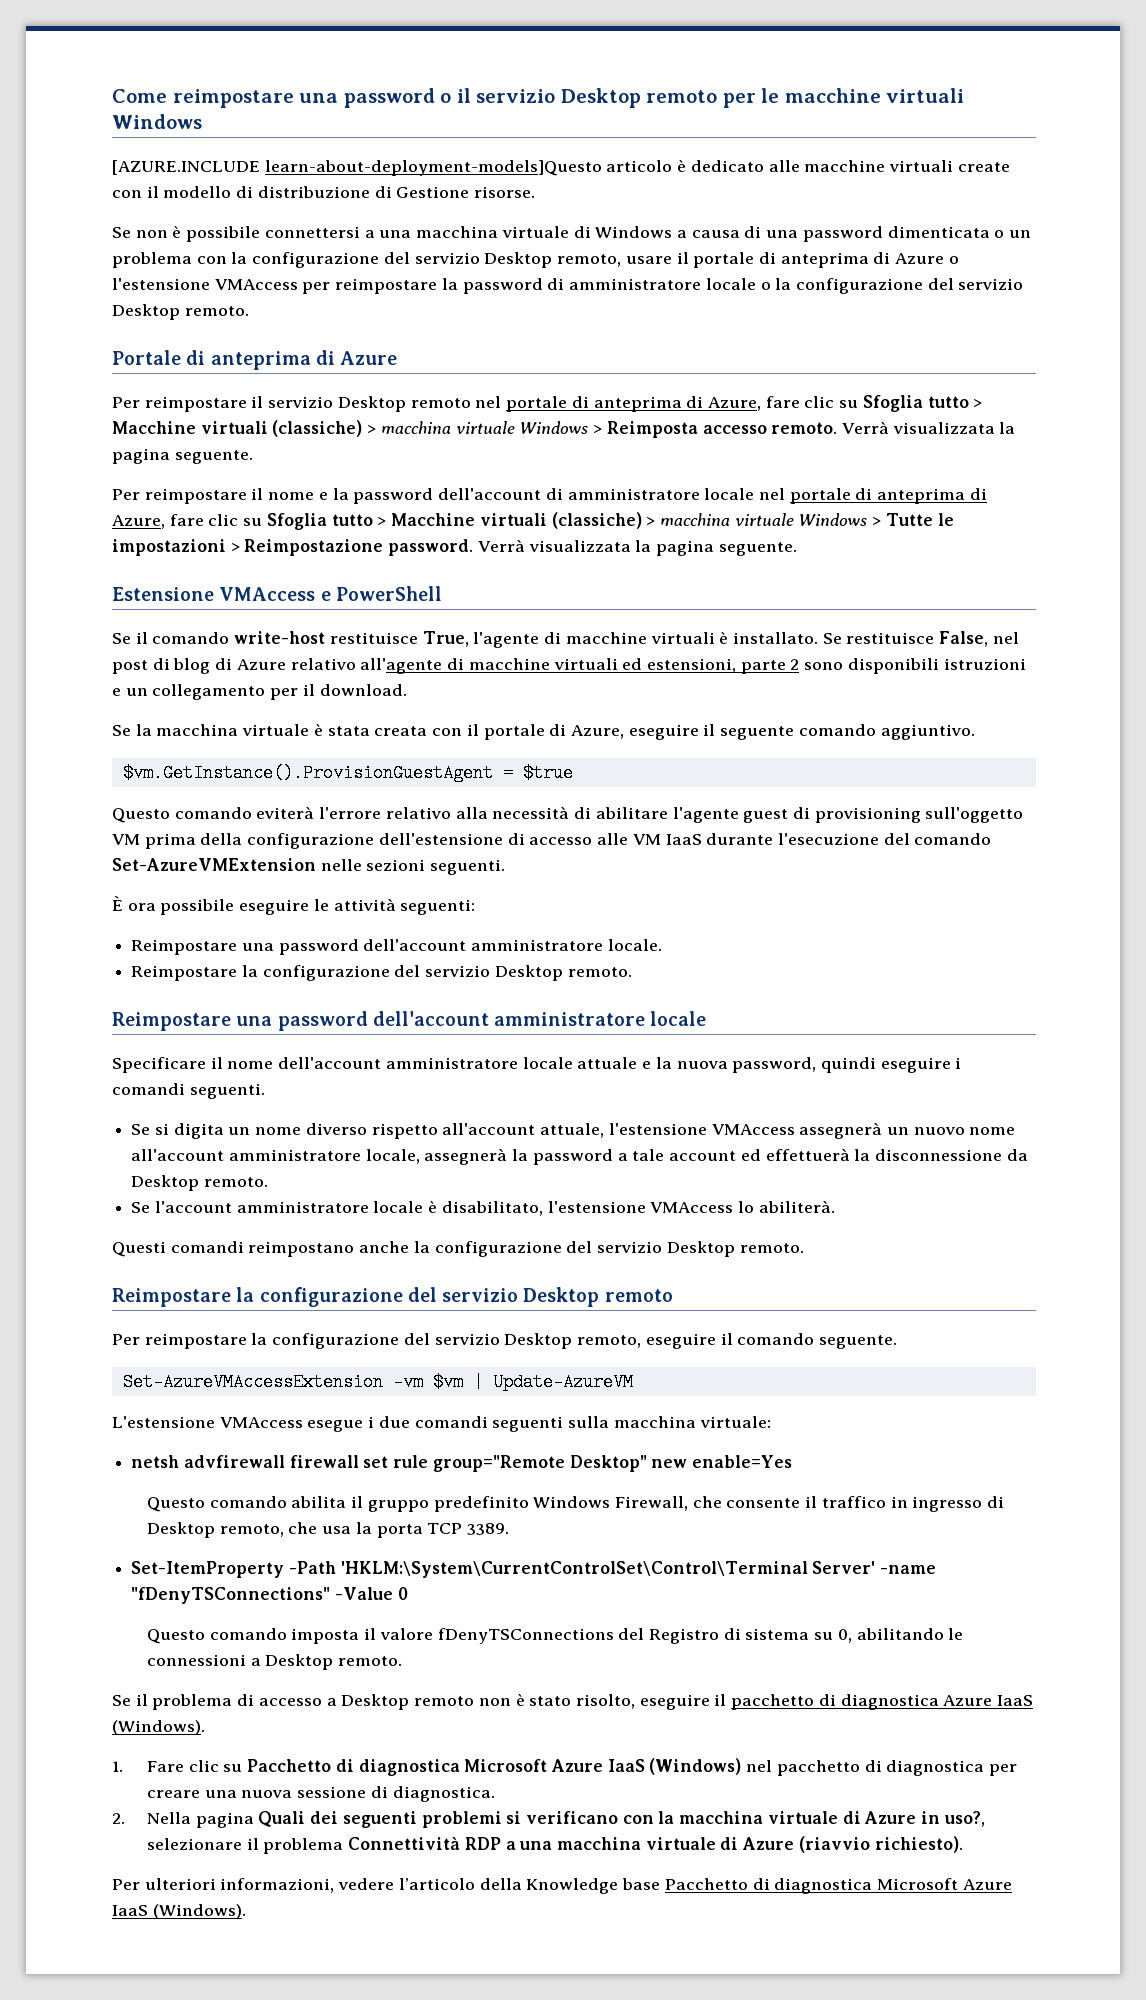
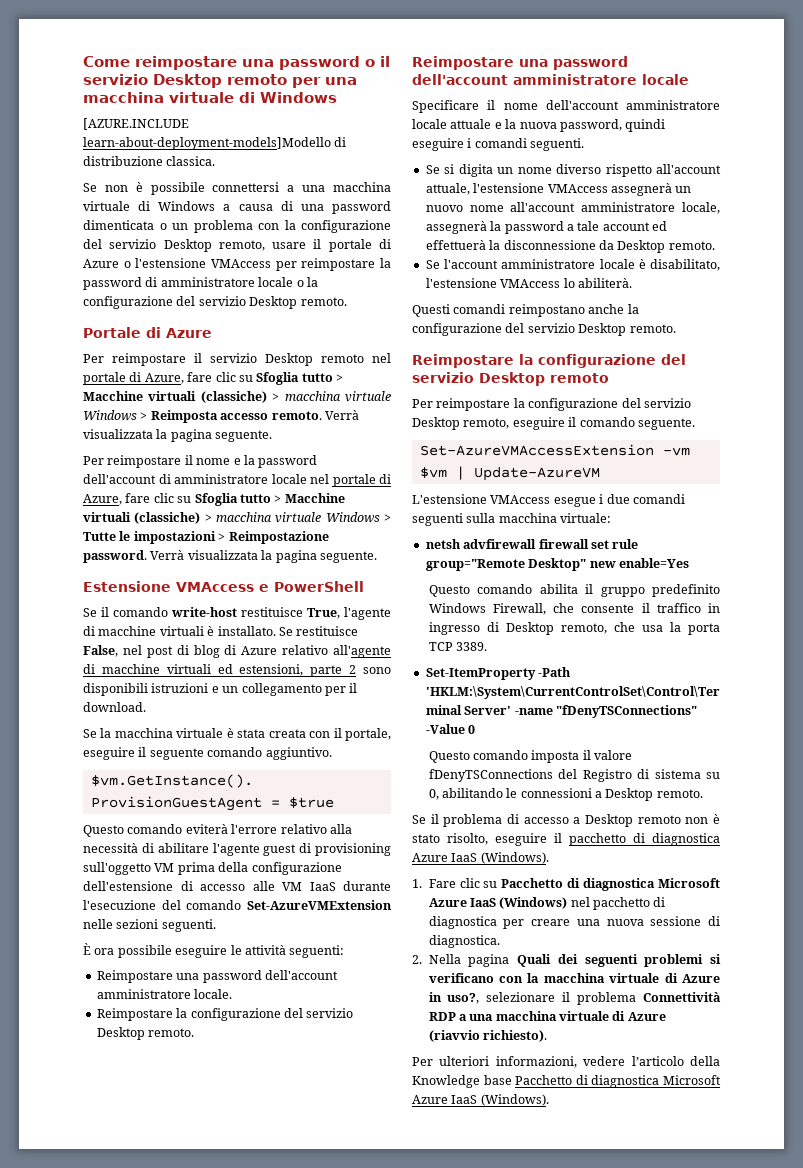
- Come reimpostare una password o il servizio Desktop remoto per le macchine virtuali Windows
- [AZURE.INCLUDE learn-about-deployment-models]Questo articolo è dedicato alle macchine virtuali create con il modello di distribuzione di Gestione risorse.
+ Come reimpostare una password o il servizio Desktop remoto per una macchina virtuale di Windows
+ [AZURE.INCLUDE learn-about-deployment-models]Modello di distribuzione classica.
- Se non è possibile connettersi a una macchina virtuale di Windows a causa di una password dimenticata o un problema con la configurazione del servizio Desktop remoto, usare il portale di anteprima di Azure o l'estensione VMAccess per reimpostare la password di amministratore locale o la configurazione del servizio Desktop remoto.
+ Se non è possibile connettersi a una macchina virtuale di Windows a causa di una password dimenticata o un problema con la configurazione del servizio Desktop remoto, usare il portale di Azure o l'estensione VMAccess per reimpostare la password di amministratore locale o la configurazione del servizio Desktop remoto.
- Portale di anteprima di Azure
+ Portale di Azure
- Per reimpostare il servizio Desktop remoto nel portale di anteprima di Azure, fare clic su Sfoglia tutto > Macchine virtuali (classiche) > macchina virtuale Windows > Reimposta accesso remoto.
+ Per reimpostare il servizio Desktop remoto nel portale di Azure, fare clic su Sfoglia tutto > Macchine virtuali (classiche) > macchina virtuale Windows > Reimposta accesso remoto.
- Per reimpostare il nome e la password dell'account di amministratore locale nel portale di anteprima di Azure, fare clic su Sfoglia tutto > Macchine virtuali (classiche) > macchina virtuale Windows > Tutte le impostazioni > Reimpostazione password.
+ Per reimpostare il nome e la password dell'account di amministratore locale nel portale di Azure, fare clic su Sfoglia tutto > Macchine virtuali (classiche) > macchina virtuale Windows > Tutte le impostazioni > Reimpostazione password.
- Se la macchina virtuale è stata creata con il portale di Azure, eseguire il seguente comando aggiuntivo.
+ Se la macchina virtuale è stata creata con il portale, eseguire il seguente comando aggiuntivo.

